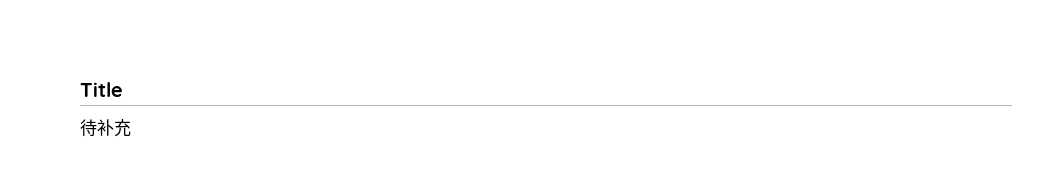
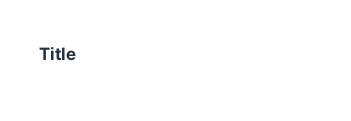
- 待补充

